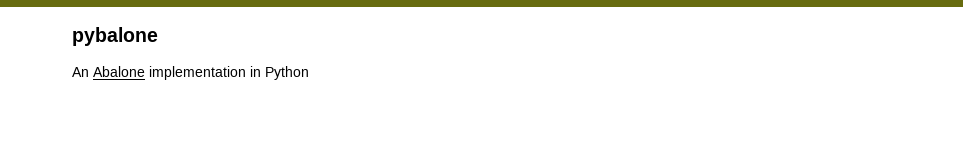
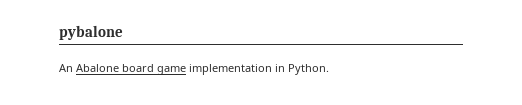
- An Abalone implementation in Python
+ An Abalone board game implementation in Python.

